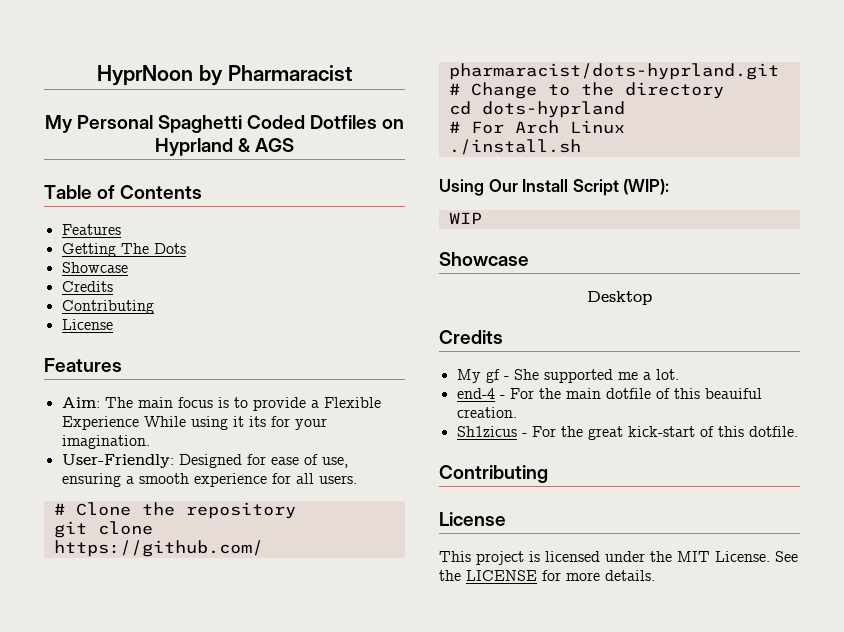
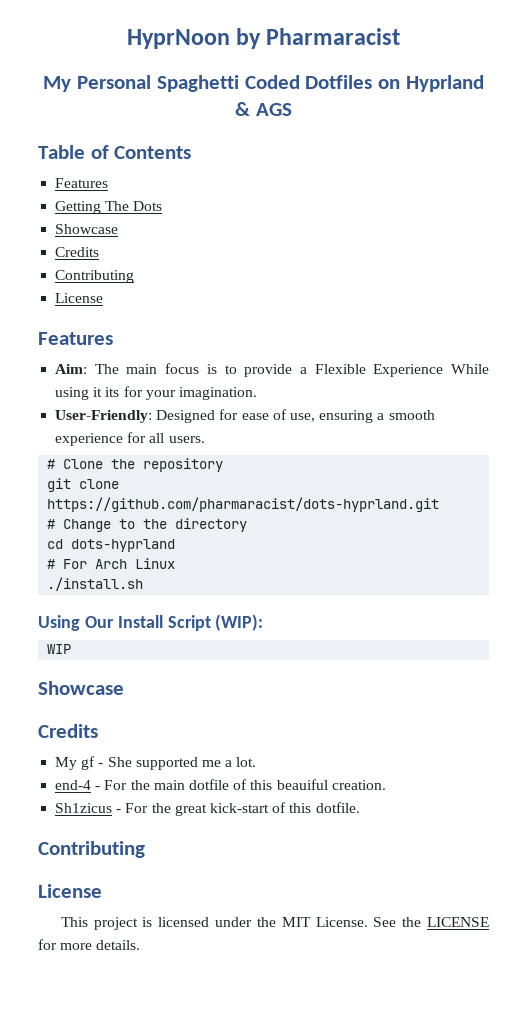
- Desktop

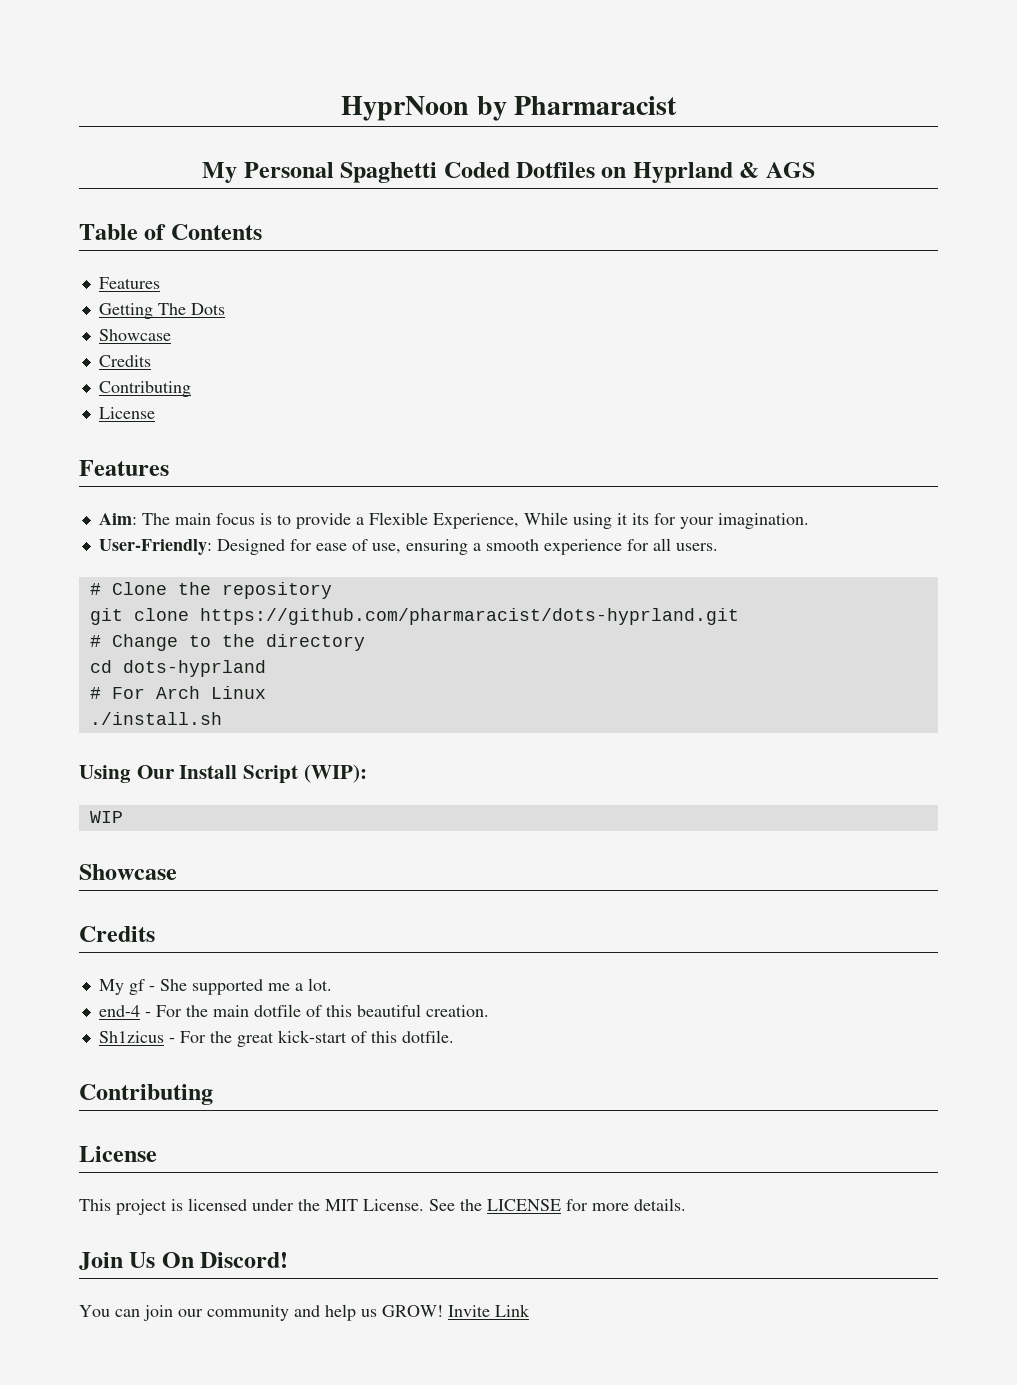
- Aim: The main focus is to provide a Flexible Experience While using it its for your imagination.
+ Aim: The main focus is to provide a Flexible Experience, While using it its for your imagination.
- end-4 - For the main dotfile of this beauiful creation.
+ end-4 - For the main dotfile of this beautiful creation.
+ Join Us On Discord!
+ You can join our community and help us GROW! Invite Link

